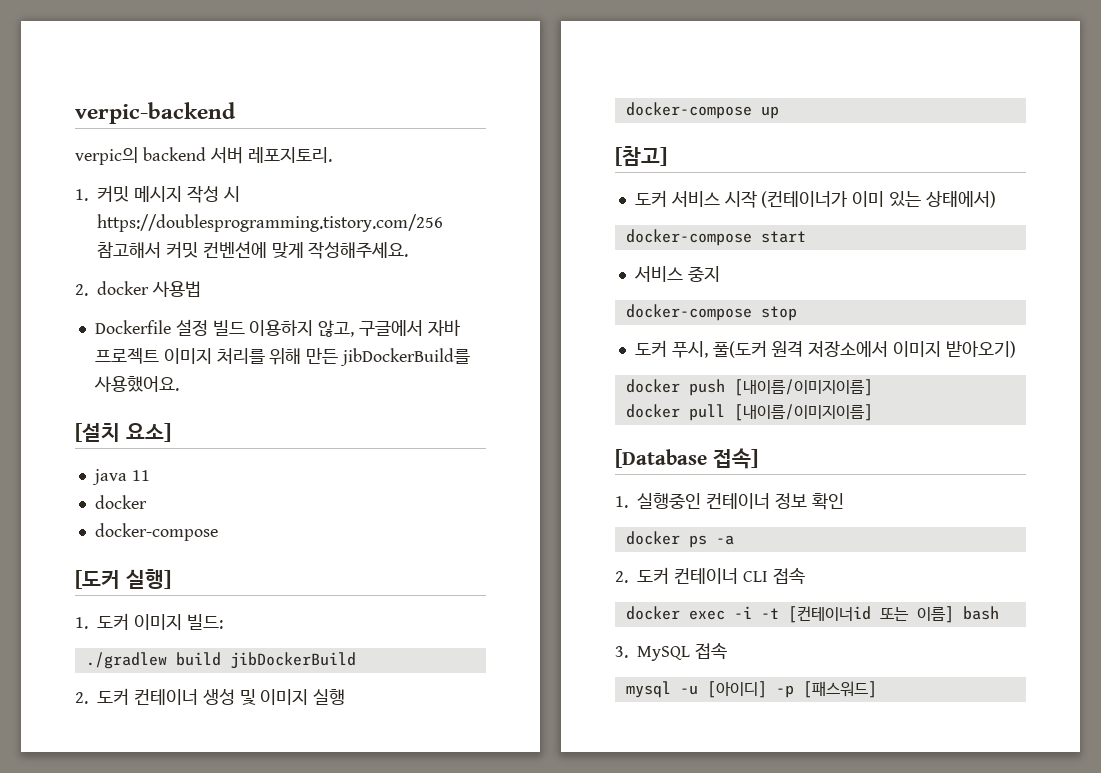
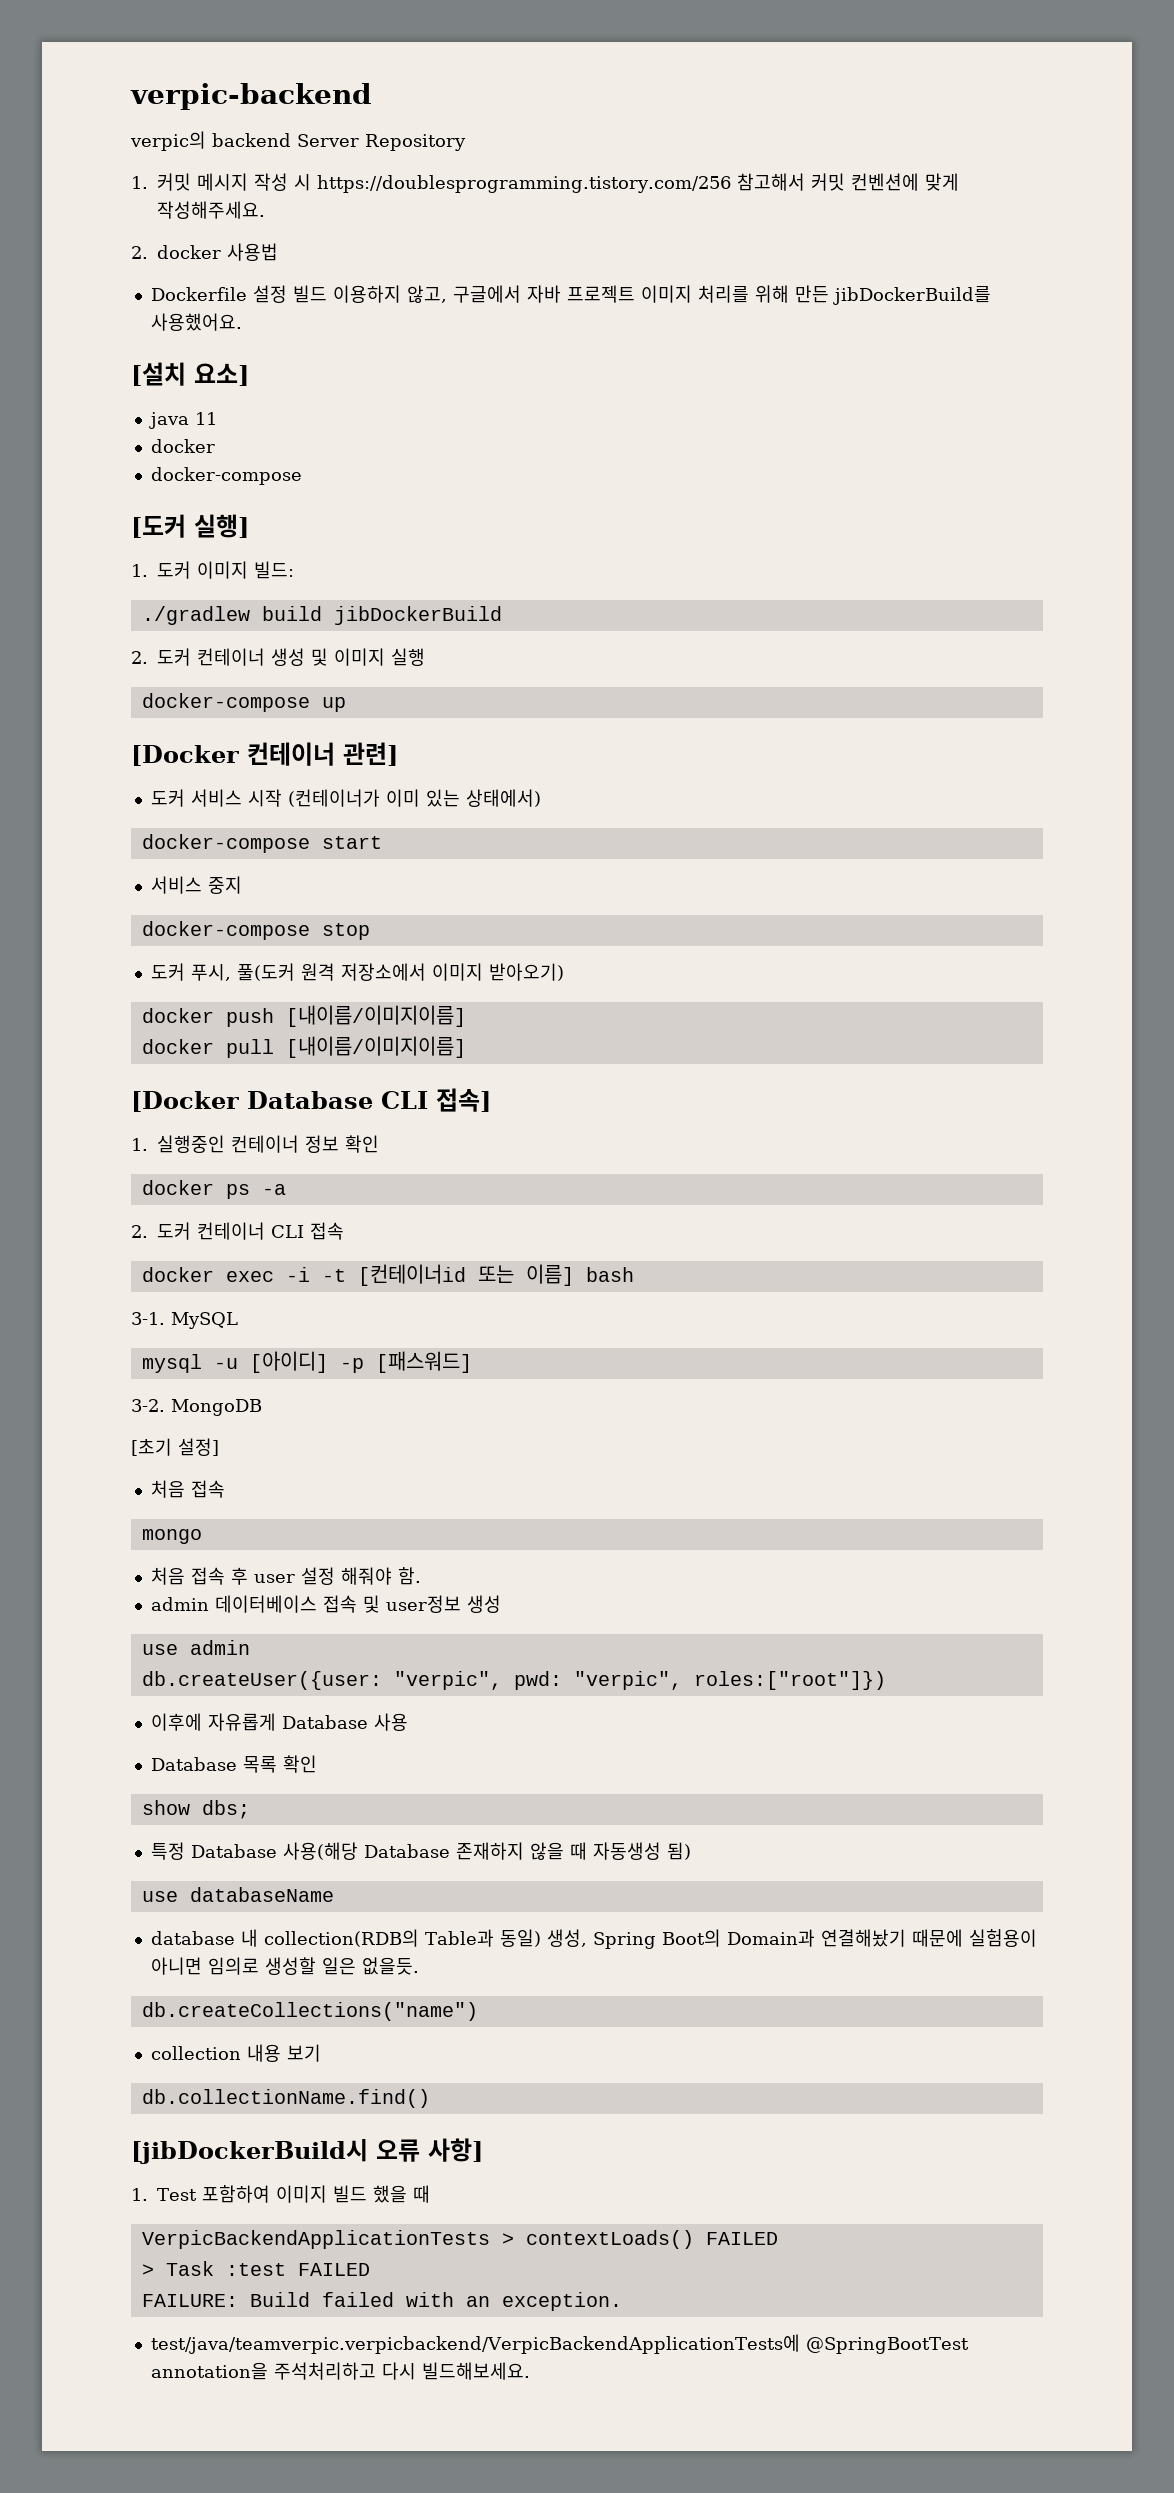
- verpic의 backend 서버 레포지토리.
+ verpic의 backend Server Repository
- [참고]
+ [Docker 컨테이너 관련]
- [Database 접속]
+ [Docker Database CLI 접속]
- 3. MySQL 접속
+ 3-1. MySQL
+ 3-2. MongoDB
+ [초기 설정]
+ 처음 접속
+ mongo
+ 처음 접속 후 user 설정 해줘야 함.
+ admin 데이터베이스 접속 및 user정보 생성
+ use admin
+ db.createUser({user: "verpic", pwd: "verpic", roles:["root"]})
+ 이후에 자유롭게 Database 사용
+ Database 목록 확인
+ show dbs;
+ 특정 Database 사용(해당 Database 존재하지 않을 때 자동생성 됨)
+ use databaseName
+ database 내 collection(RDB의 Table과 동일) 생성, Spring Boot의 Domain과 연결해놨기 때문에 실험용이 아니면 임의로 생성할 일은 없을듯.
+ db.createCollections("name")
+ collection 내용 보기
+ db.collectionName.find()
+ [jibDockerBuild시 오류 사항]
+ 1. Test 포함하여 이미지 빌드 했을 때
+ VerpicBackendApplicationTests > contextLoads() FAILED
+ > Task :test FAILED
+ FAILURE: Build failed with an exception.
+ test/java/teamverpic.verpicbackend/VerpicBackendApplicationTests에 @SpringBootTest annotation을 주석처리하고 다시 빌드해보세요.

